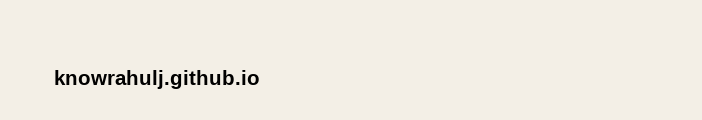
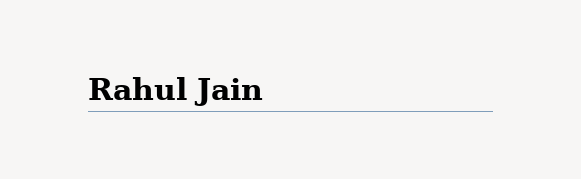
- knowrahulj.github.io
+ Rahul Jain

